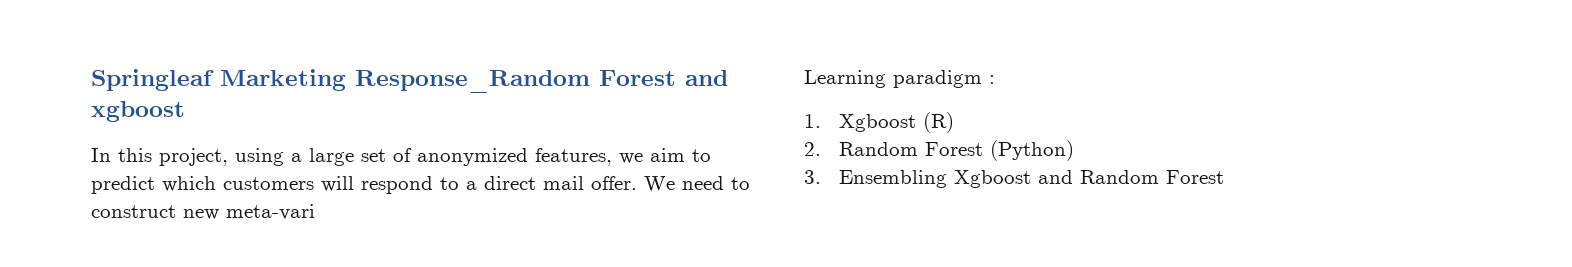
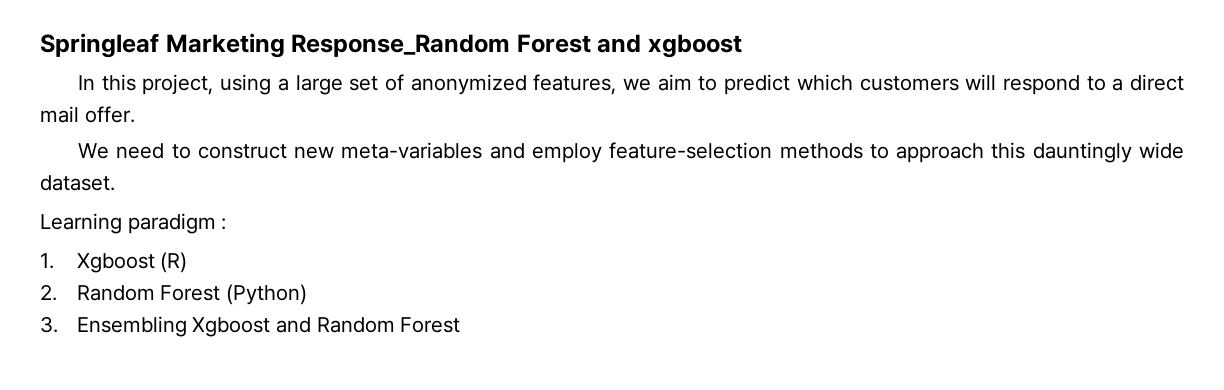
- In this project, using a large set of anonymized features, we aim to predict which customers will respond to a direct mail offer. We need to construct new meta-vari
+ In this project, using a large set of anonymized features, we aim to predict which customers will respond to a direct mail offer.
+ We need to construct new meta-variables and employ feature-selection methods to approach this dauntingly wide dataset.

